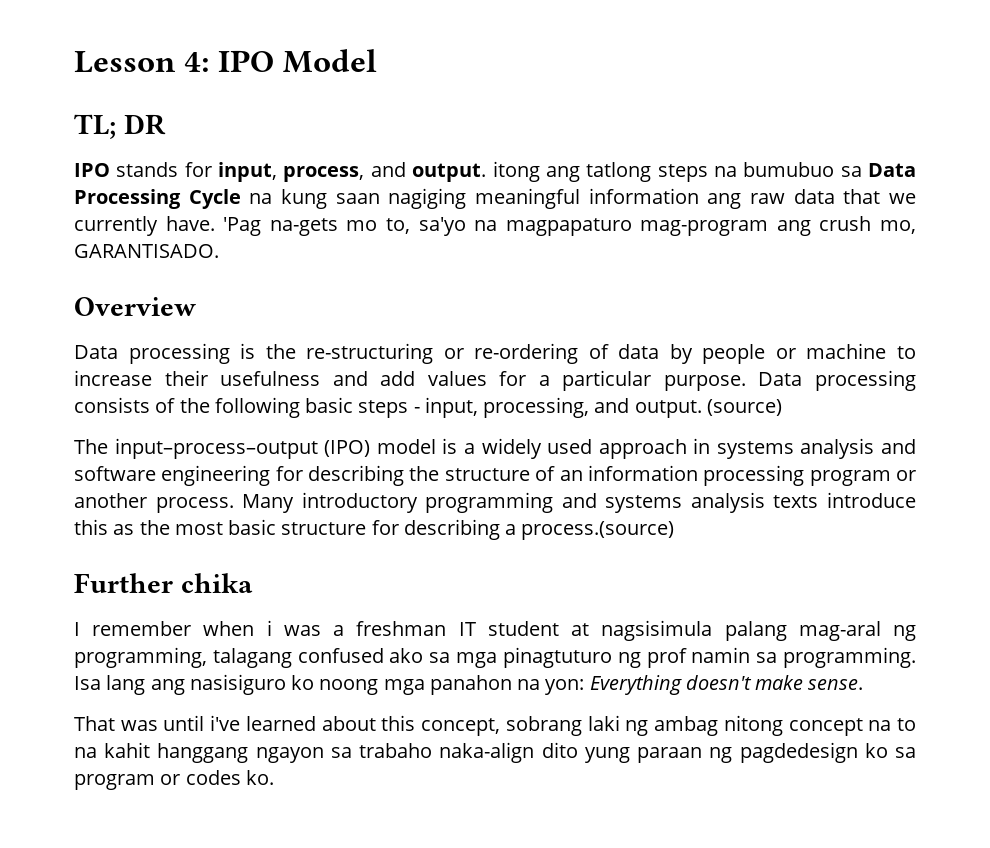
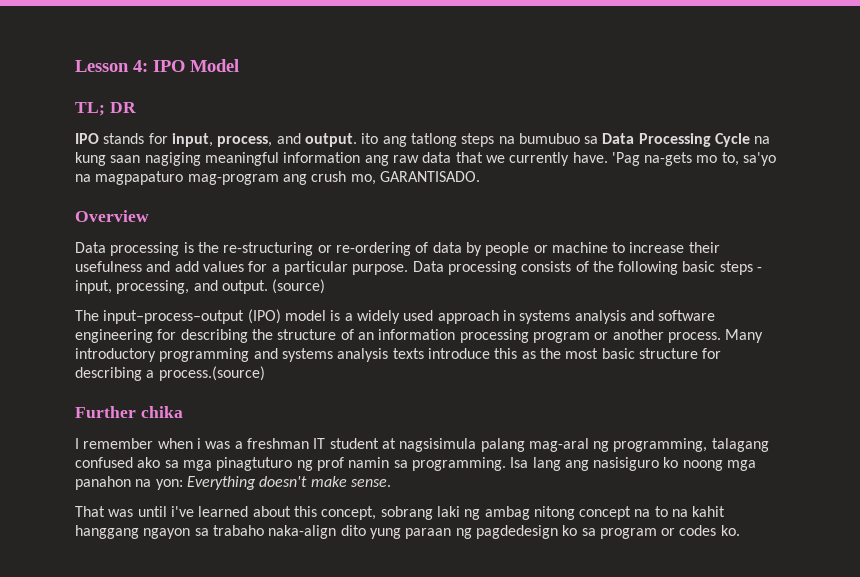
- IPO stands for input, process, and output. itong ang tatlong steps na bumubuo sa Data Processing Cycle na kung saan nagiging meaningful information ang raw data that we currently have.
+ IPO stands for input, process, and output. ito ang tatlong steps na bumubuo sa Data Processing Cycle na kung saan nagiging meaningful information ang raw data that we currently have.

